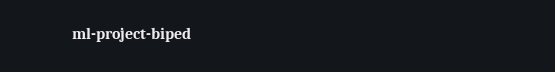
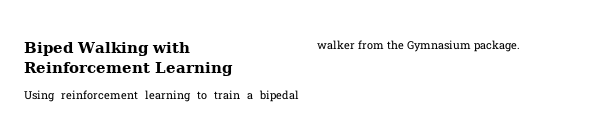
- ml-project-biped
+ Biped Walking with Reinforcement Learning
+ Using reinforcement learning to train a bipedal walker from the Gymnasium package.

